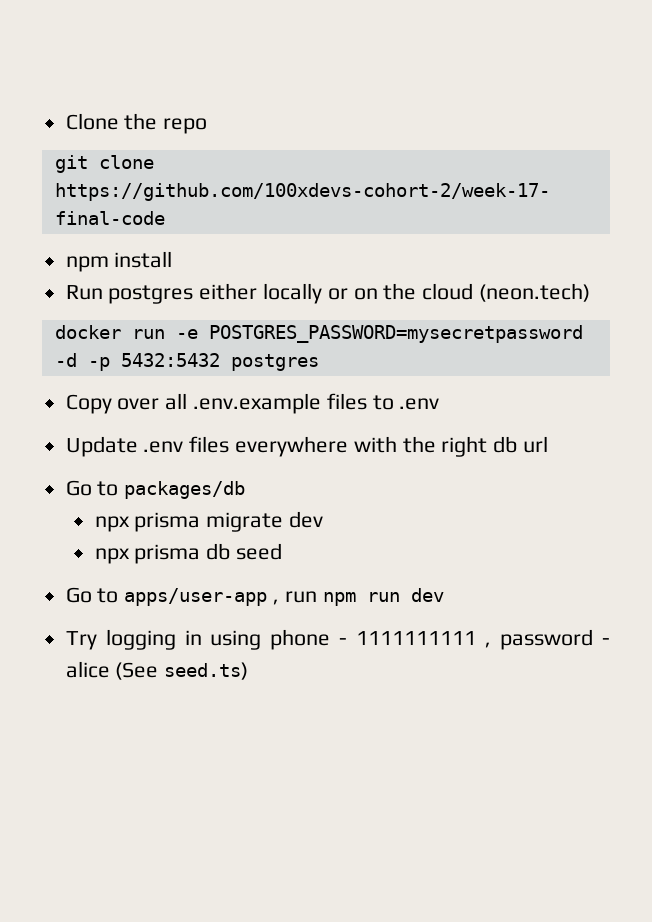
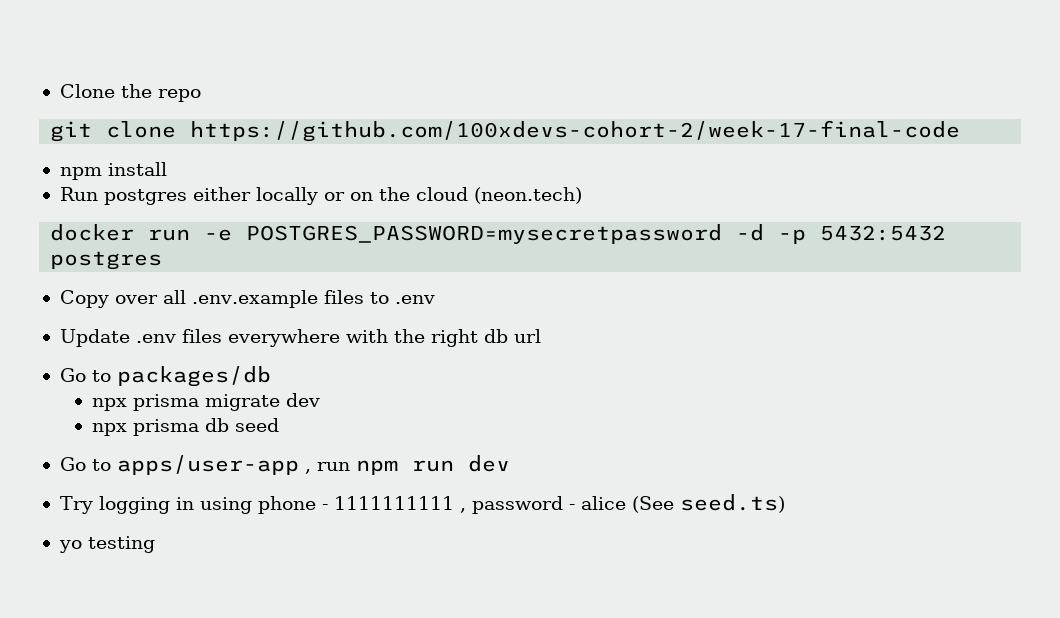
+ yo testing

